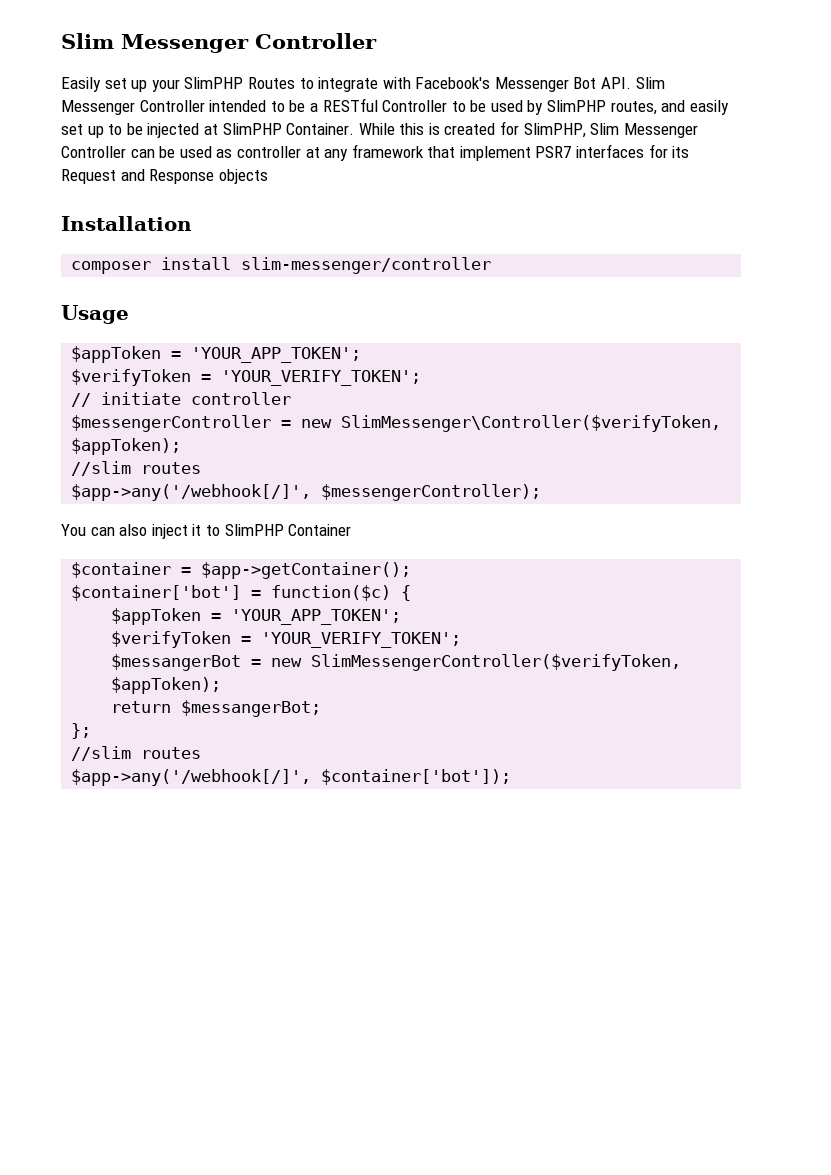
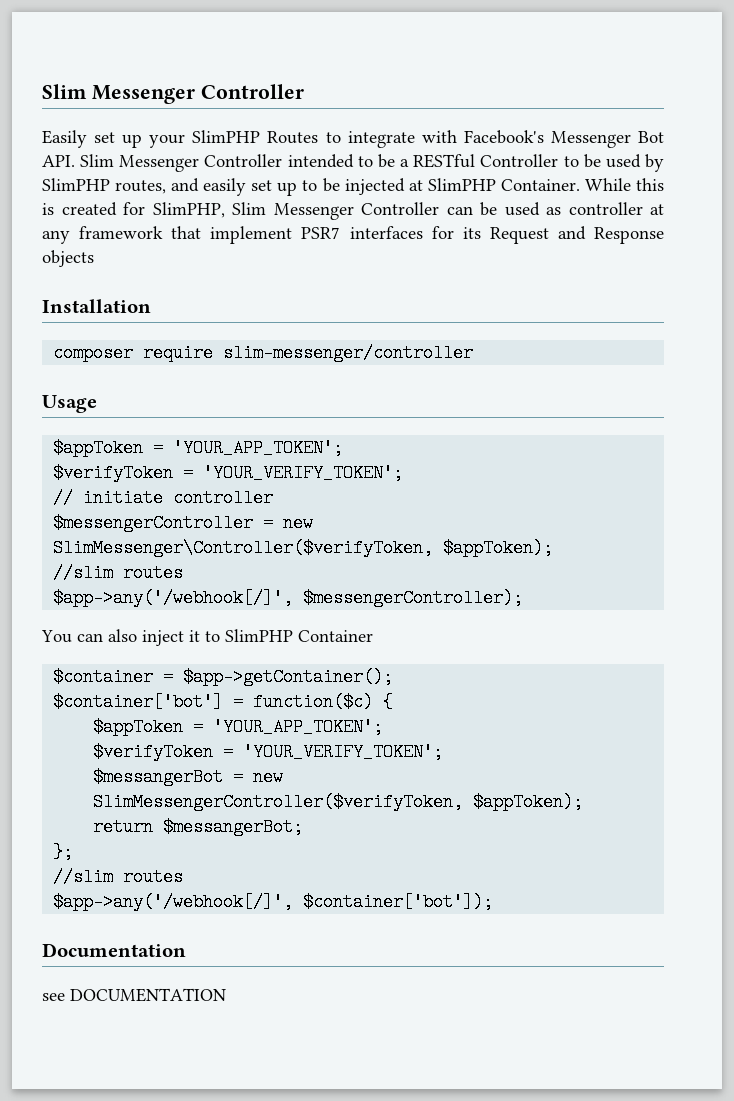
- composer install slim-messenger/controller
+ composer require slim-messenger/controller
+ Documentation
+ see DOCUMENTATION

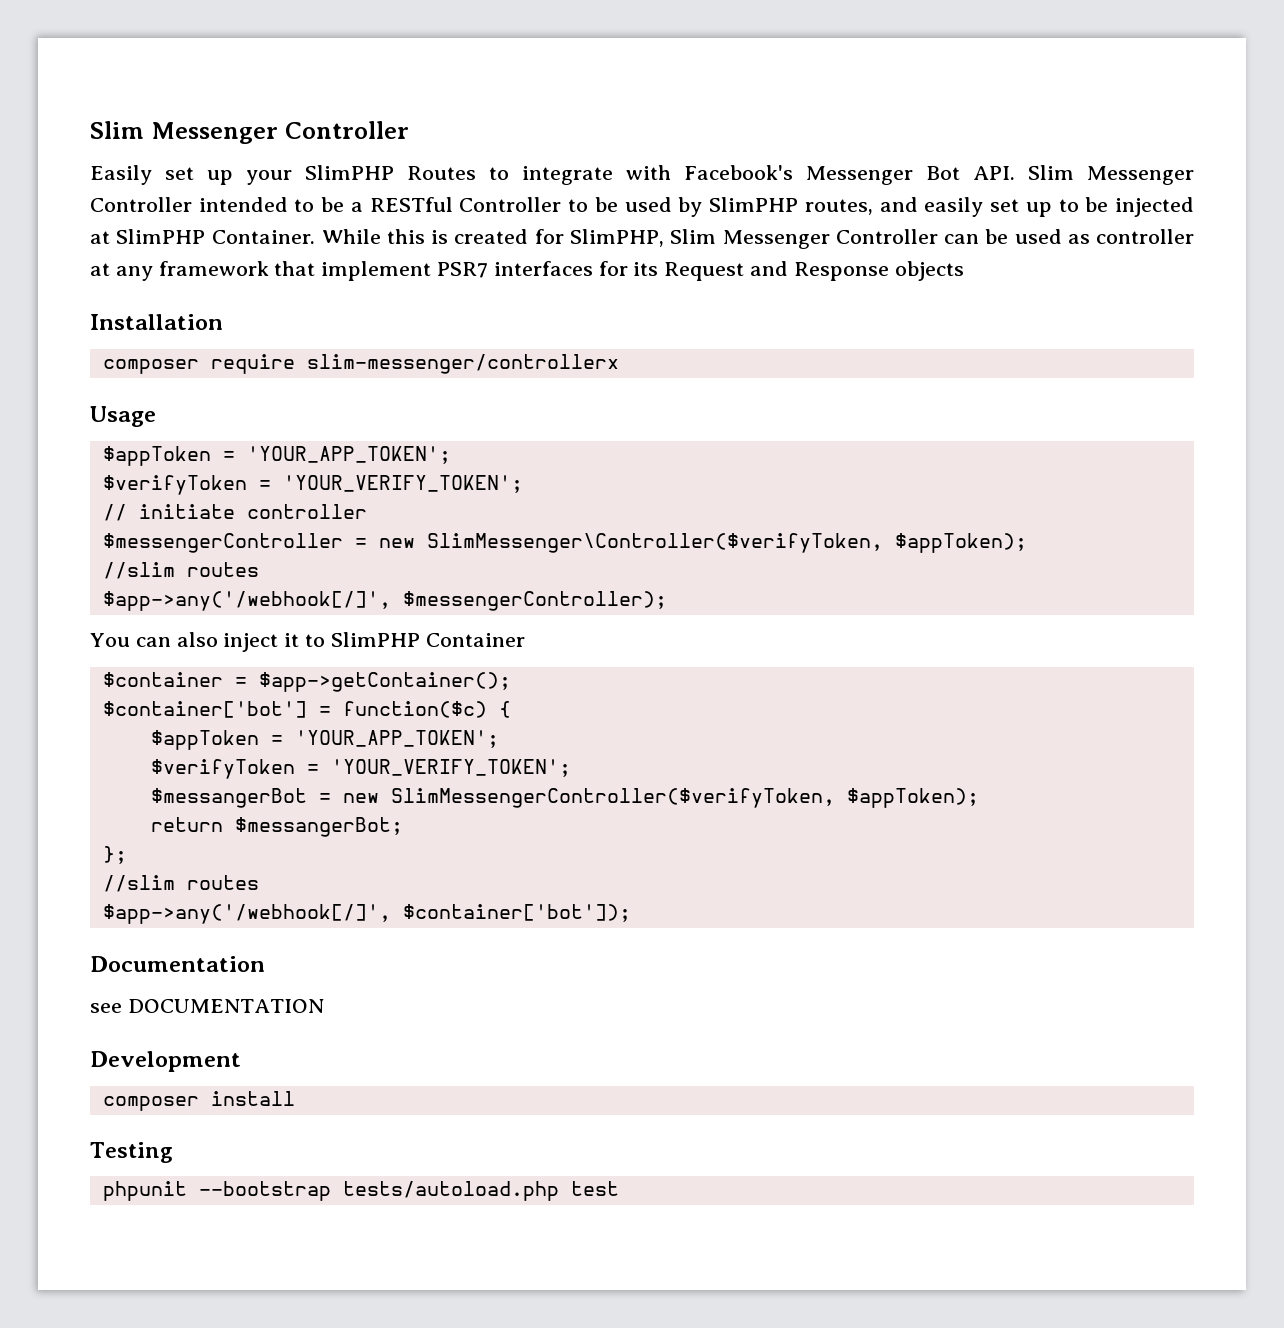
- composer require slim-messenger/controller
+ composer require slim-messenger/controllerx
+ Development
+ composer install
+ Testing
+ phpunit --bootstrap tests/autoload.php test

